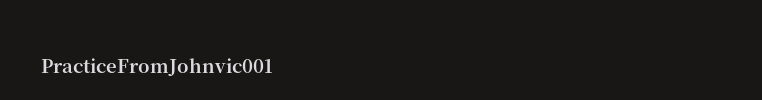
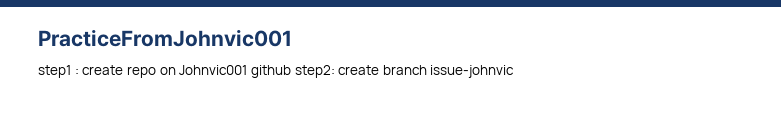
+ step1 : create repo on Johnvic001 github step2: create branch issue-johnvic

